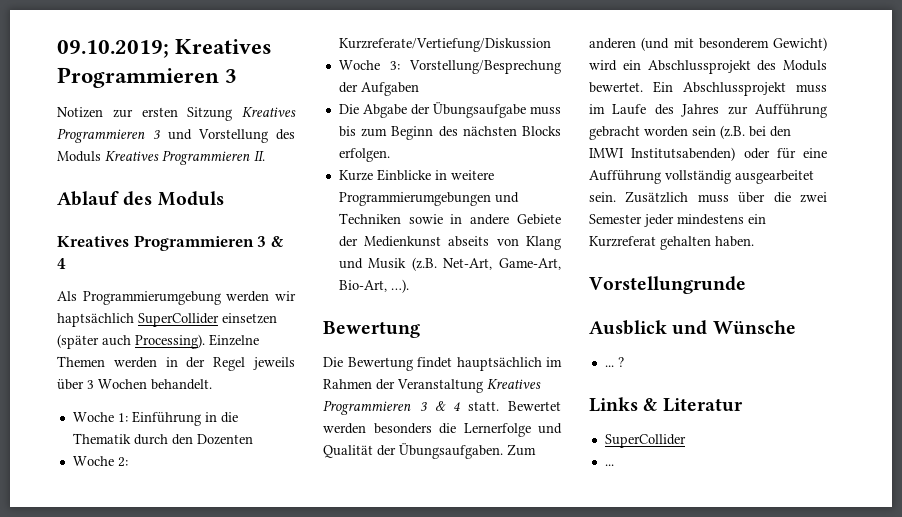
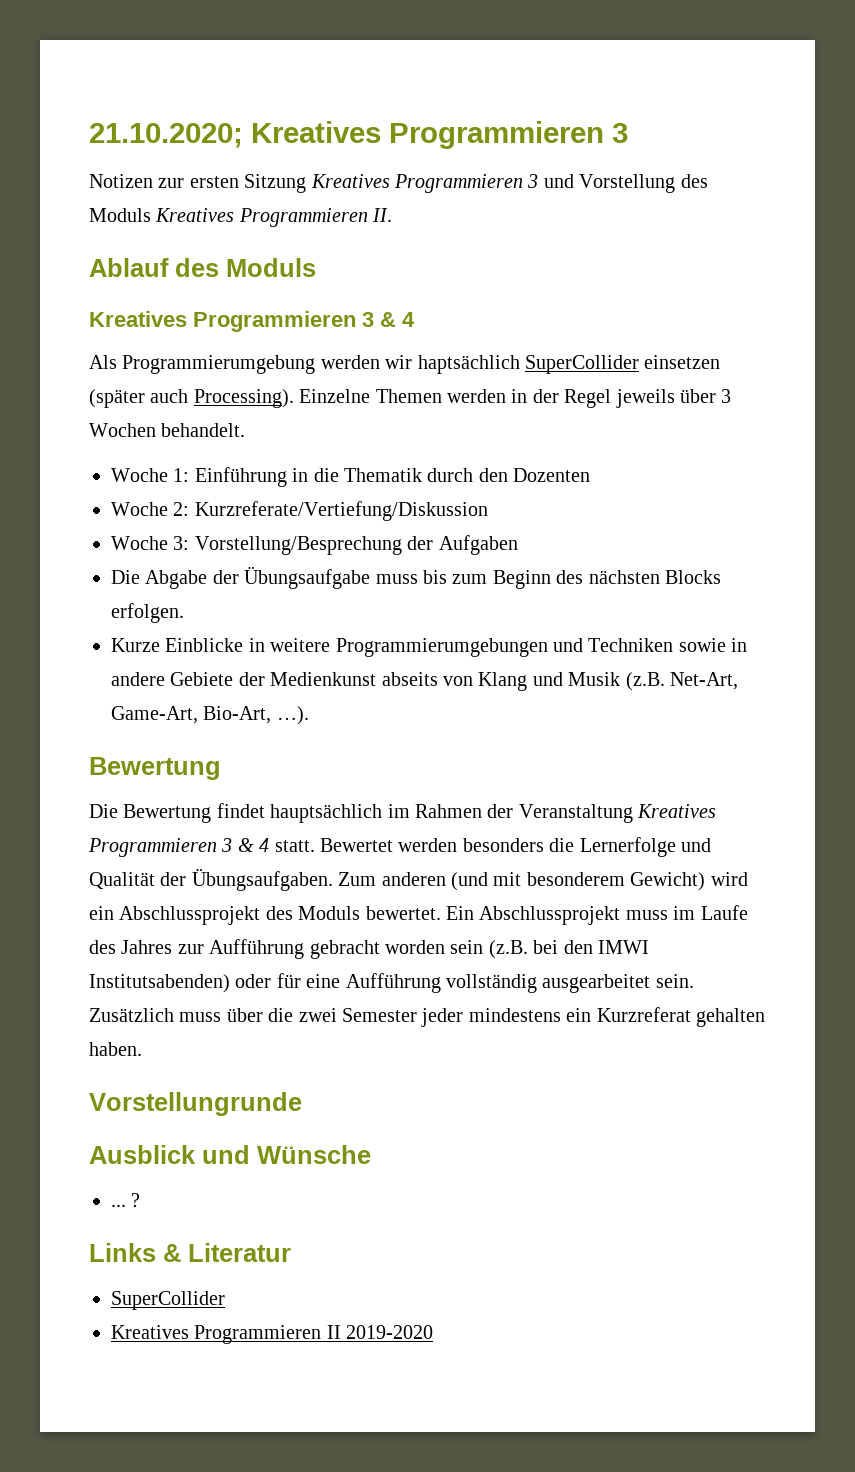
- 09.10.2019; Kreatives Programmieren 3
+ 21.10.2020; Kreatives Programmieren 3
  Links & Literatur
  SuperCollider
- ...
+ Kreatives Programmieren II 2019-2020

